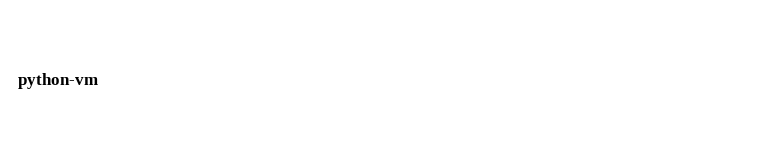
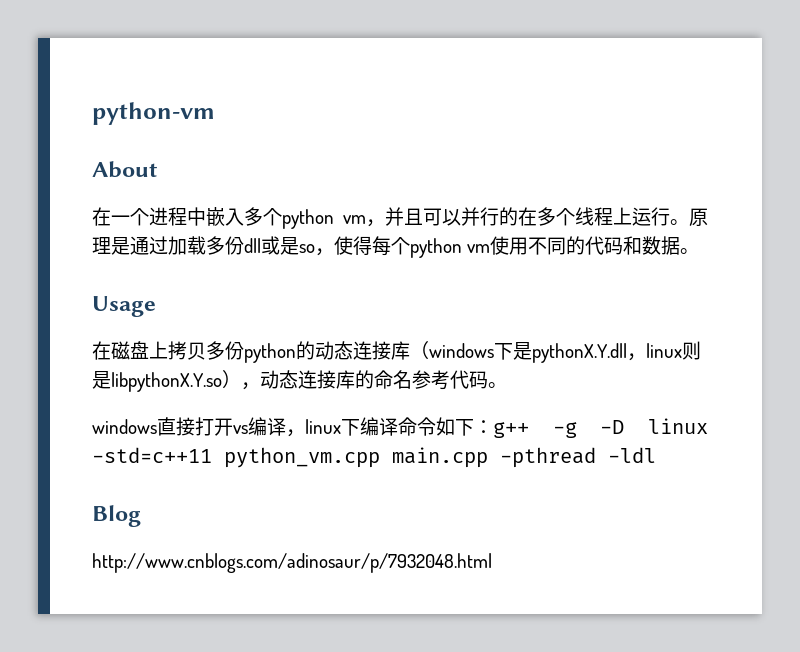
+ About
+ 在一个进程中嵌入多个python vm，并且可以并行的在多个线程上运行。原理是通过加载多份dll或是so，使得每个python vm使用不同的代码和数据。
+ Usage
+ 在磁盘上拷贝多份python的动态连接库（windows下是pythonX.Y.dll，linux则是libpythonX.Y.so），动态连接库的命名参考代码。
+ windows直接打开vs编译，linux下编译命令如下：g++ -g -D linux -std=c++11 python_vm.cpp main.cpp -pthread -ldl
+ Blog
+ http://www.cnblogs.com/adinosaur/p/7932048.html

